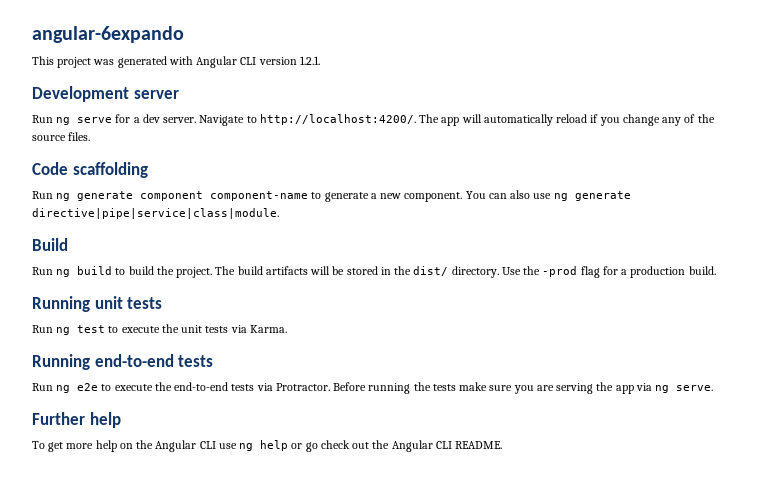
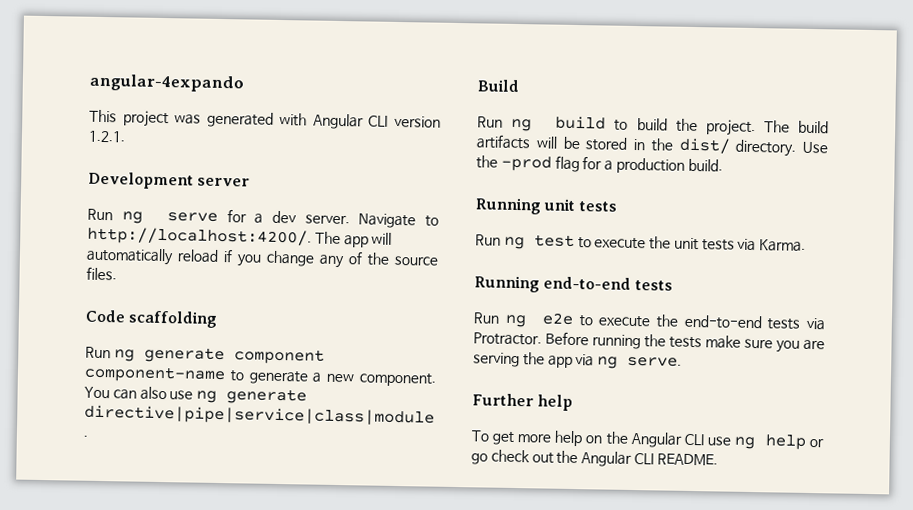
- angular-6expando
+ angular-4expando

